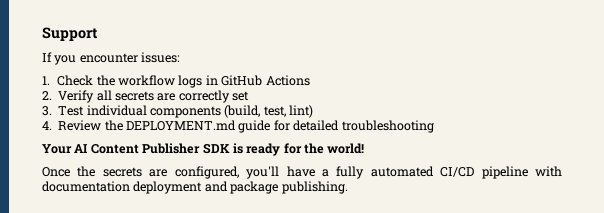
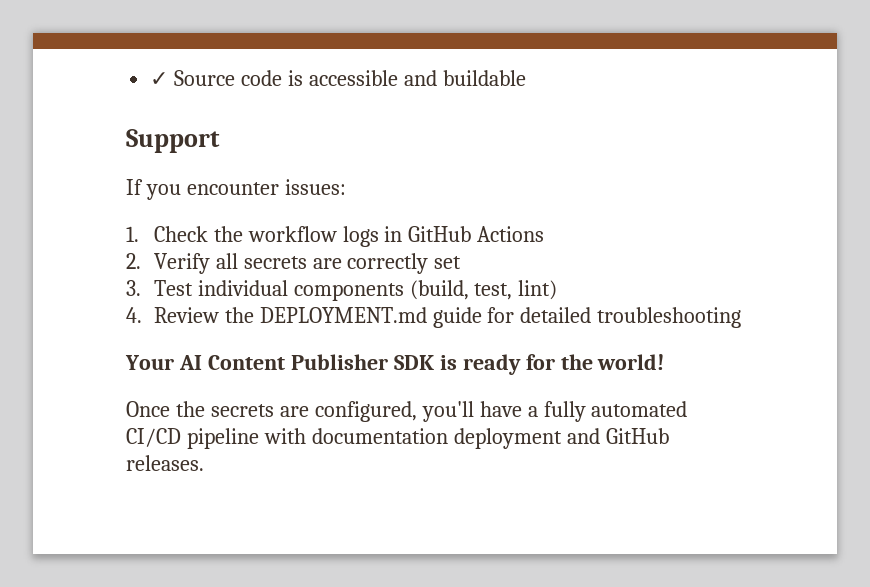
+ ✓ Source code is accessible and buildable
- Once the secrets are configured, you'll have a fully automated CI/CD pipeline with documentation deployment and package publishing.
+ Once the secrets are configured, you'll have a fully automated CI/CD pipeline with documentation deployment and GitHub releases.

